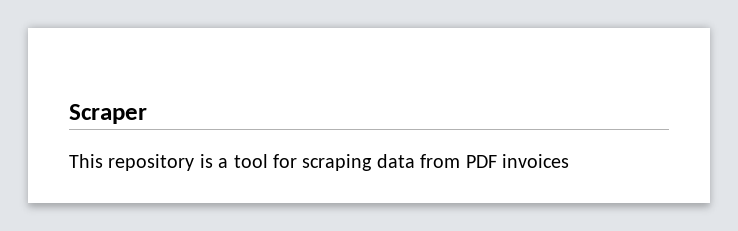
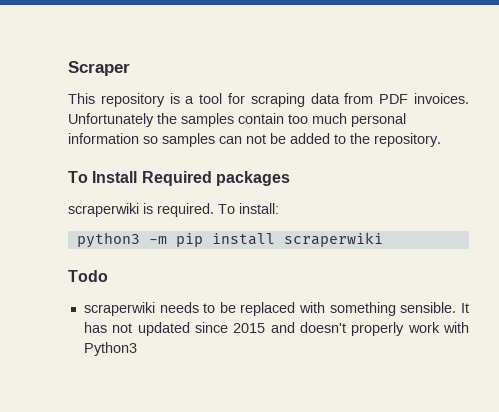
- This repository is a tool for scraping data from PDF invoices
+ This repository is a tool for scraping data from PDF invoices. Unfortunately the samples contain too much personal information so samples can not be added to the repository.
+ To Install Required packages
+ scraperwiki is required. To install:
+ python3 -m pip install scraperwiki
+ Todo
+ scraperwiki needs to be replaced with something sensible. It has not updated since 2015 and doesn't properly work with Python3

